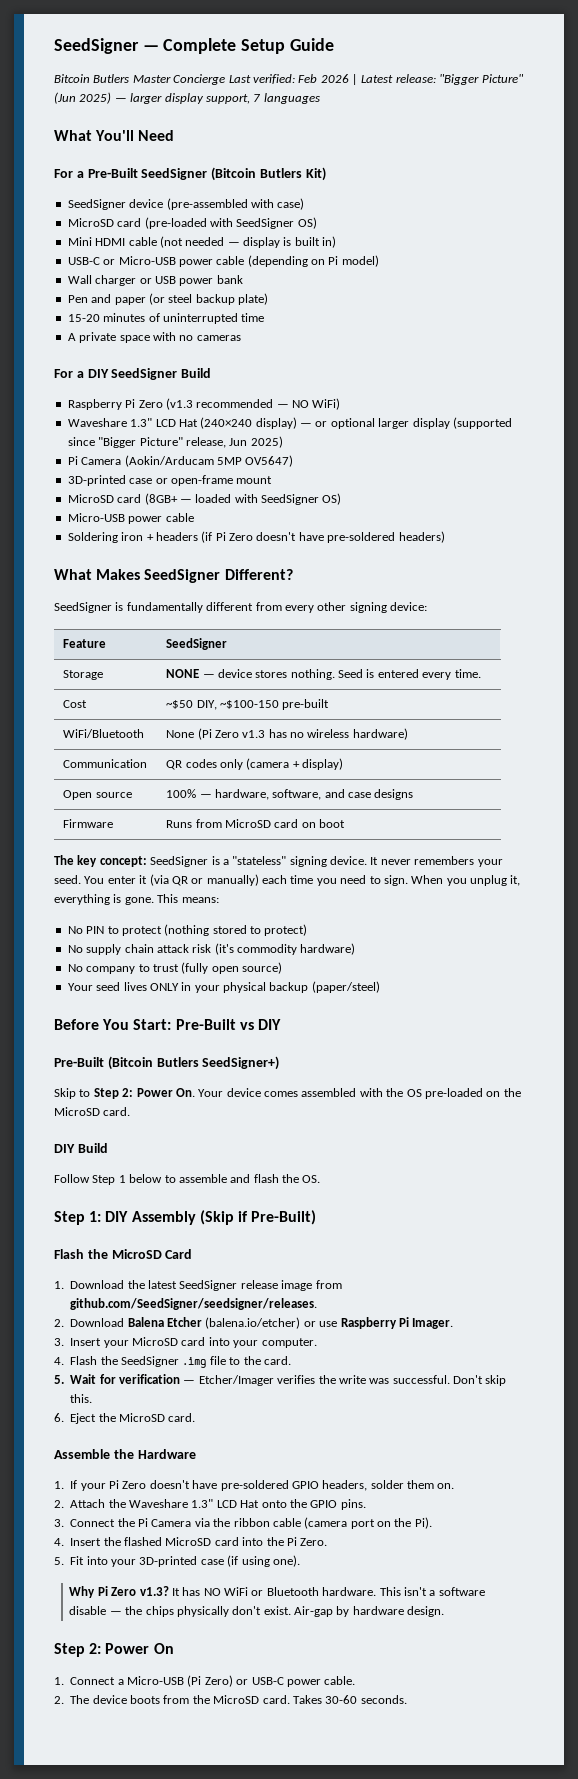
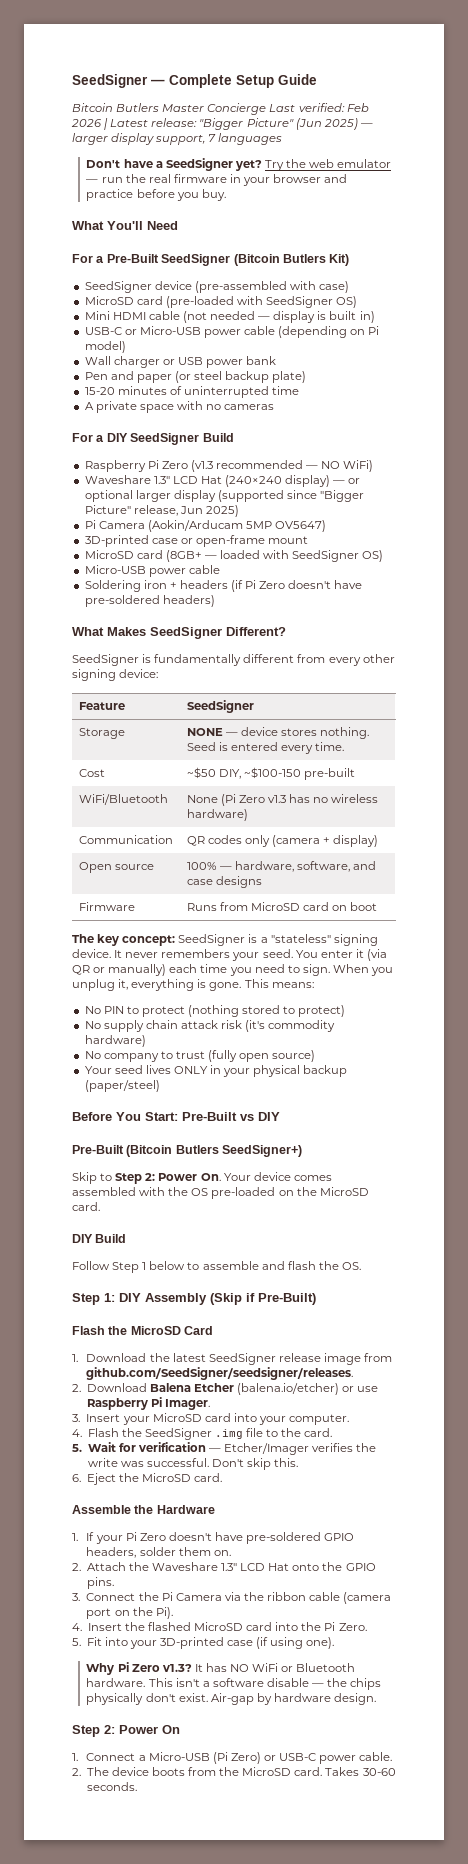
+ Don't have a SeedSigner yet? Try the web emulator — run the real firmware in your browser and practice before you buy.

